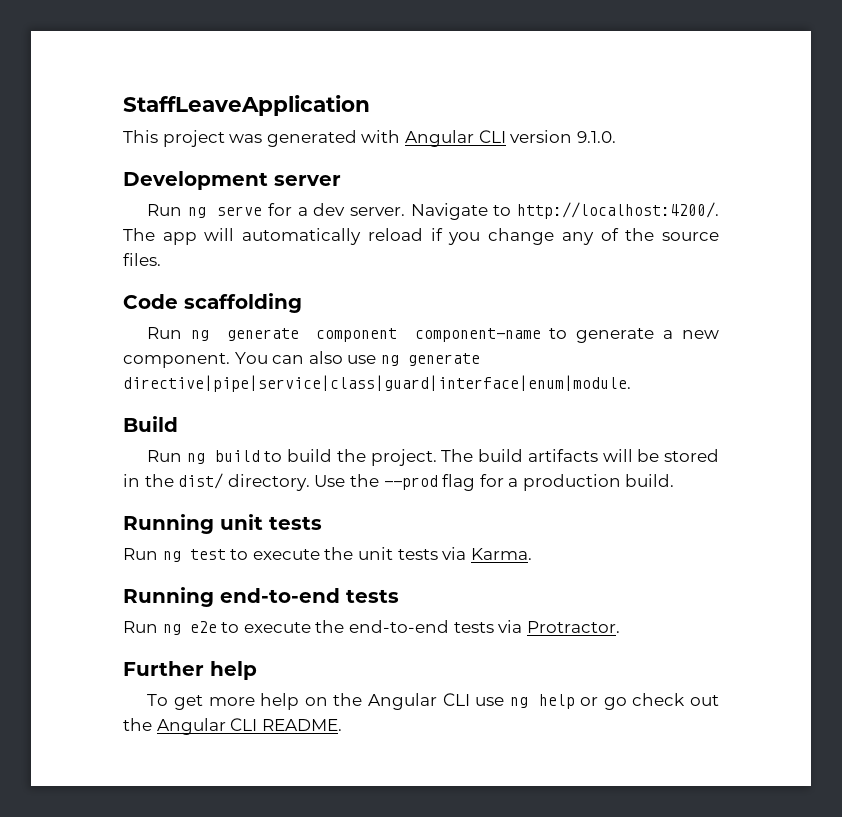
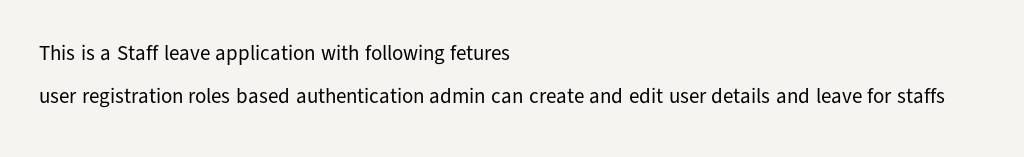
- StaffLeaveApplication
- This project was generated with Angular CLI version 9.1.0.
- Development server
- Run ng serve for a dev server. Navigate to http://localhost:4200/. The app will automatically reload if you change any of the source files.
- Code scaffolding
- Run ng generate component component-name to generate a new component. You can also use ng generate directive|pipe|service|class|guard|interface|enum|module.
- Build
- Run ng build to build the project. The build artifacts will be stored in the dist/ directory. Use the --prod flag for a production build.
- Running unit tests
- Run ng test to execute the unit tests via Karma.
- Running end-to-end tests
- Run ng e2e to execute the end-to-end tests via Protractor.
- Further help
- To get more help on the Angular CLI use ng help or go check out the Angular CLI README.
+ This is a Staff leave application with following fetures
+ user registration roles based authentication admin can create and edit user details and leave for staffs

